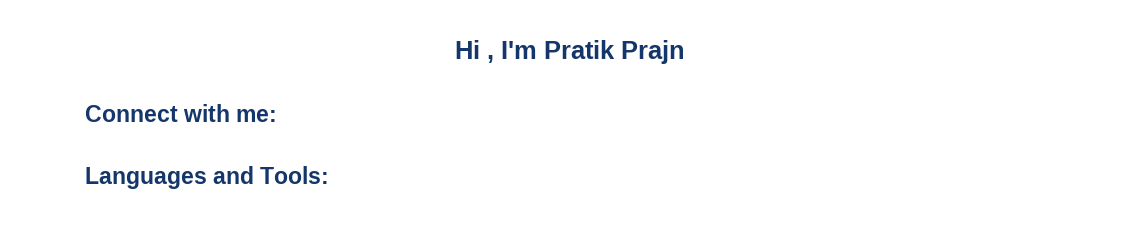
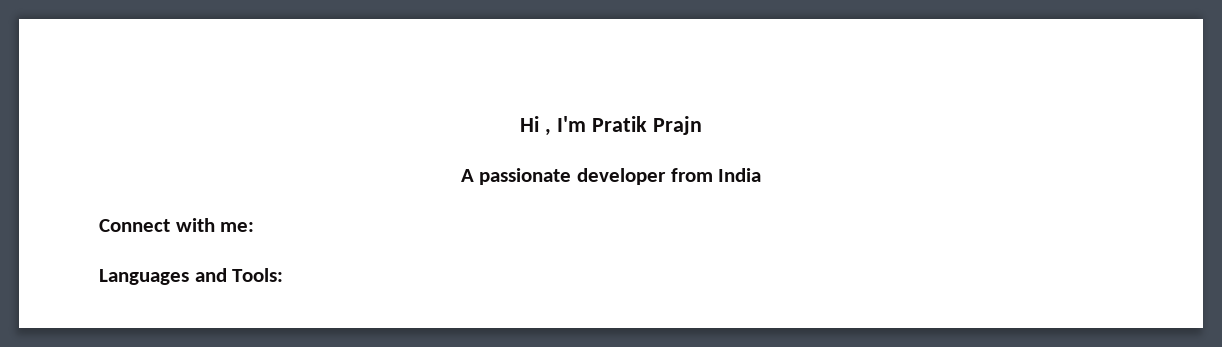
+ A passionate developer from India

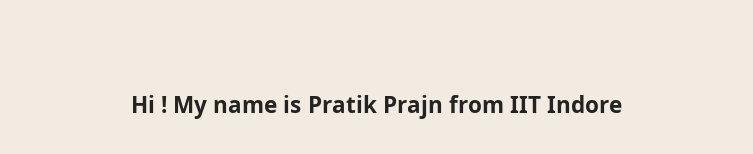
- Hi , I'm Pratik Prajn
- A passionate developer from India
- Connect with me:
- Languages and Tools:
+ Hi ! My name is Pratik Prajn from IIT Indore

